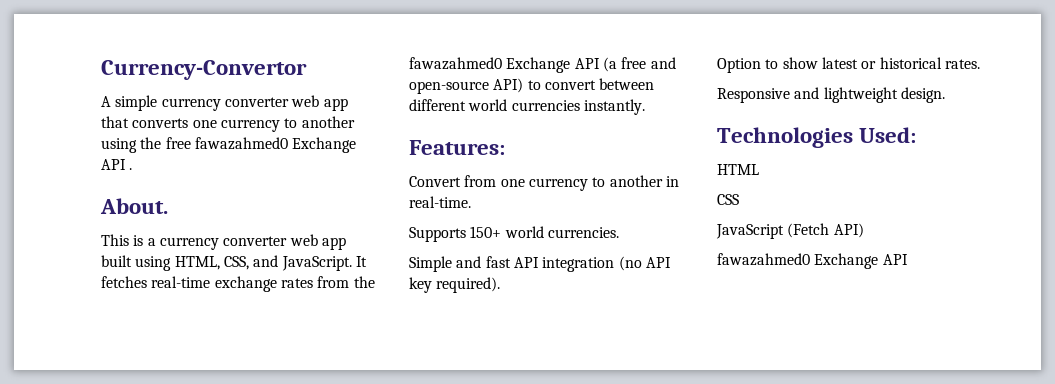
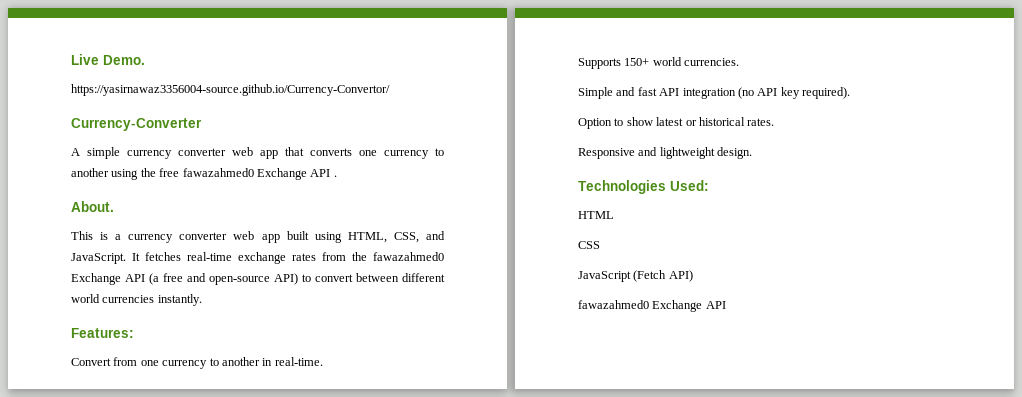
- Currency-Convertor
+ Live Demo.
+ https://yasirnawaz3356004-source.github.io/Currency-Convertor/
+ Currency-Converter

